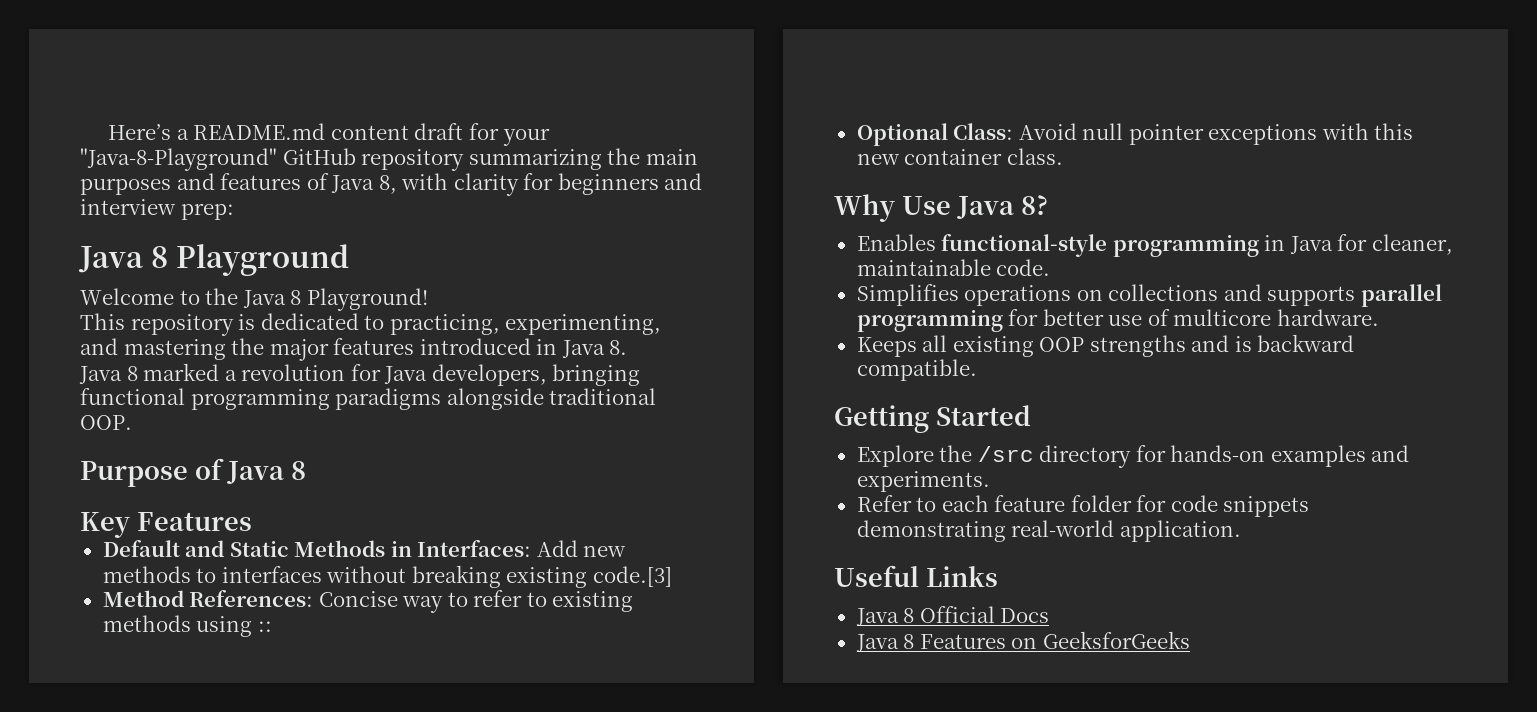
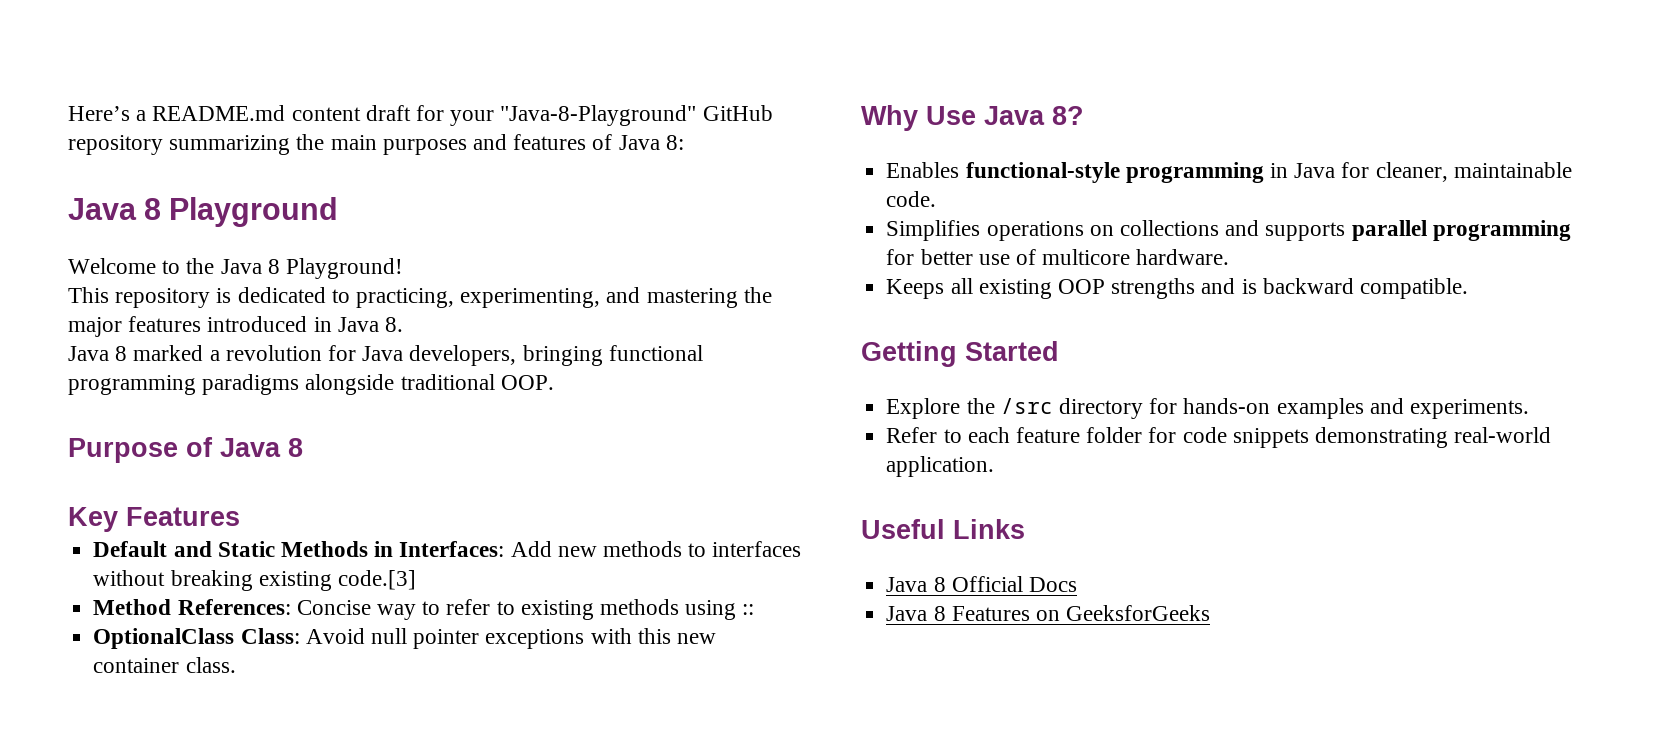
- Here’s a README.md content draft for your "Java-8-Playground" GitHub repository summarizing the main purposes and features of Java 8, with clarity for beginners and interview prep:
+ Here’s a README.md content draft for your "Java-8-Playground" GitHub repository summarizing the main purposes and features of Java 8:
- Optional Class: Avoid null pointer exceptions with this new container class.
+ OptionalClass Class: Avoid null pointer exceptions with this new container class.

